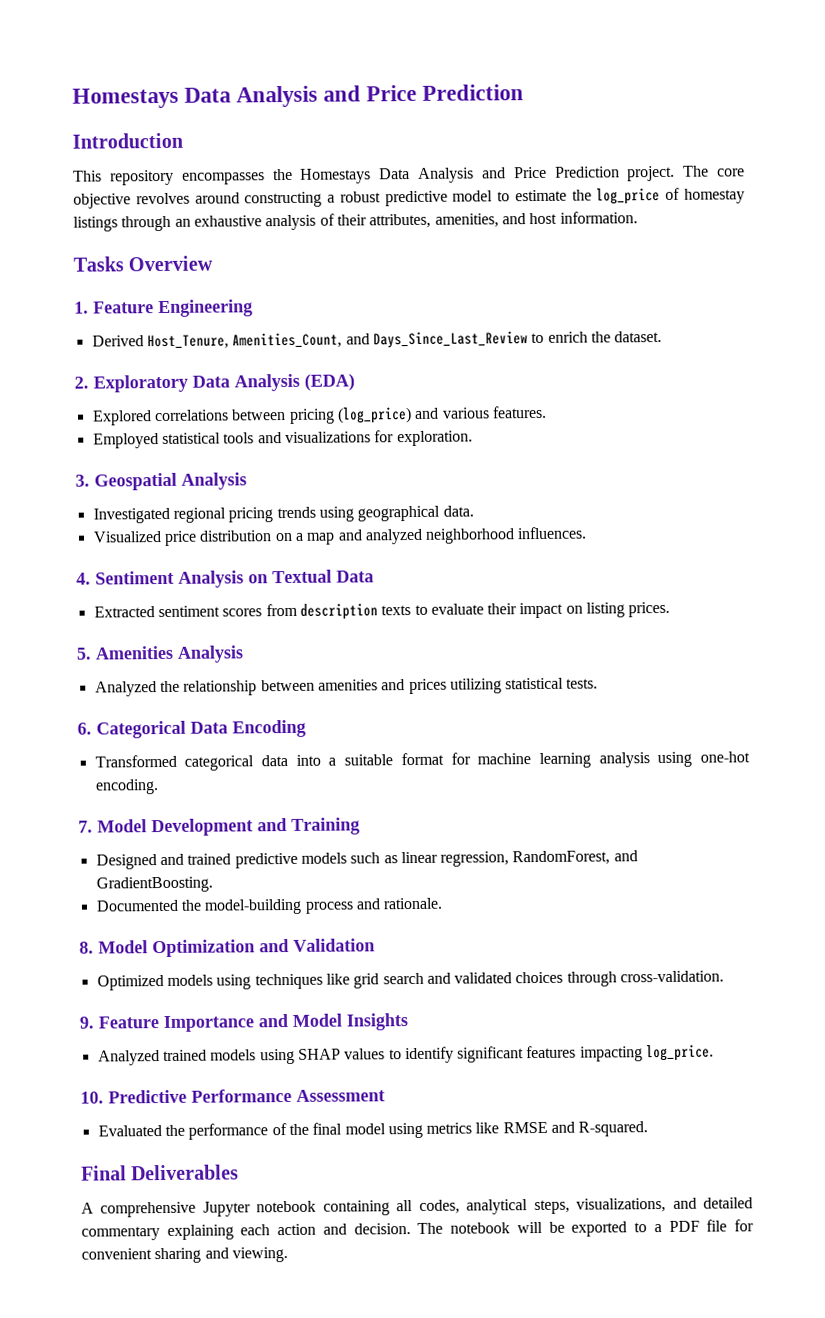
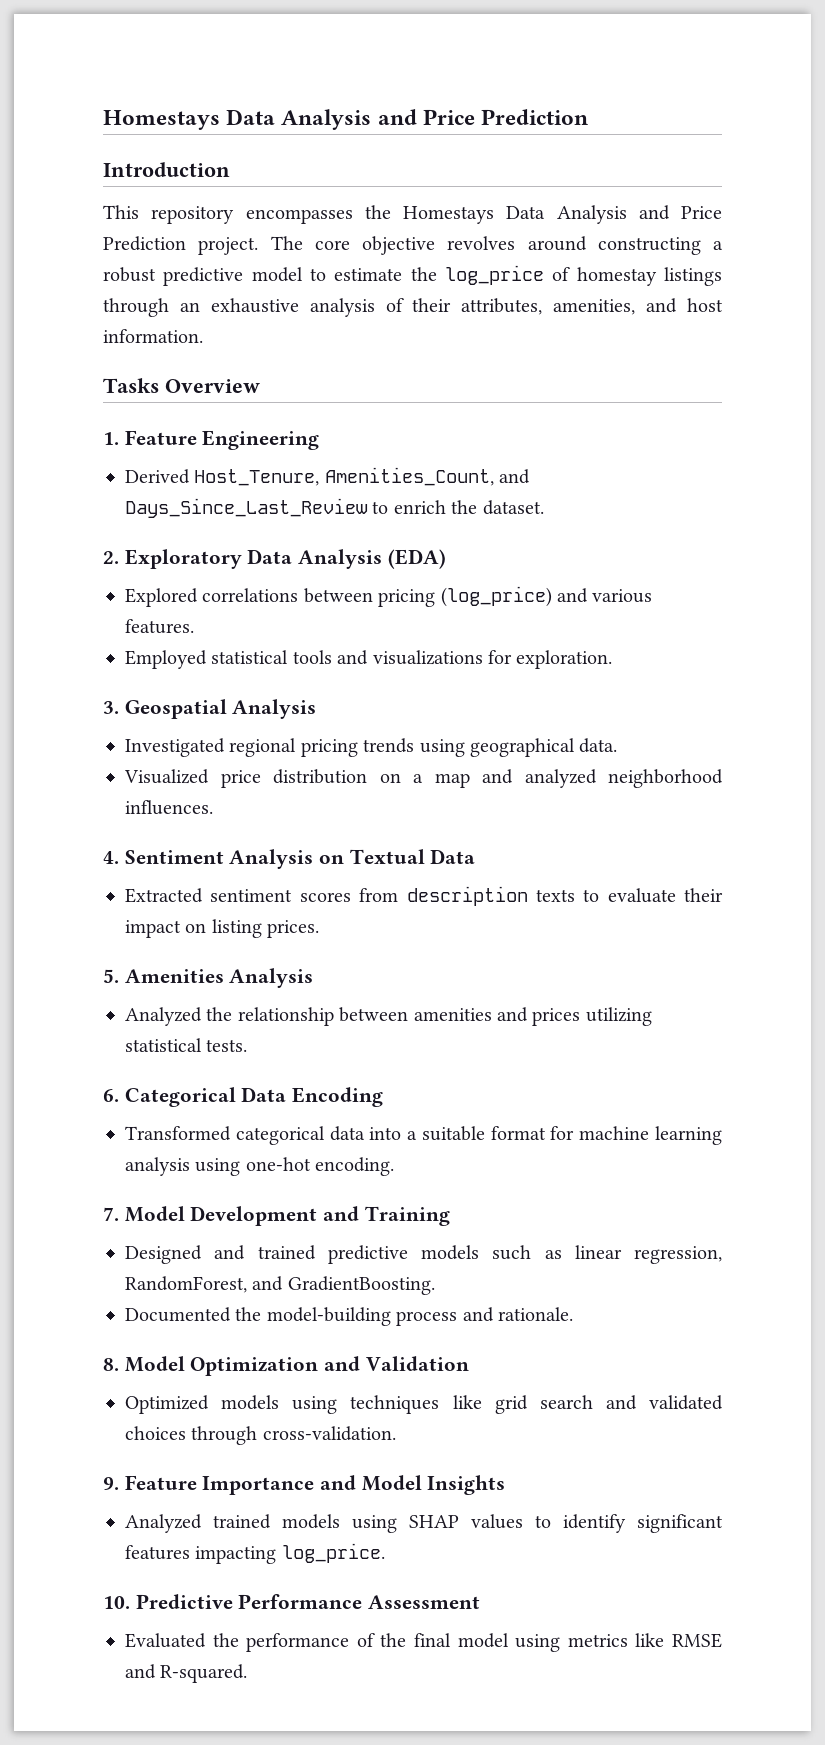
- Final Deliverables
- A comprehensive Jupyter notebook containing all codes, analytical steps, visualizations, and detailed commentary explaining each action and decision. The notebook will be exported to a PDF file for convenient sharing and viewing.

